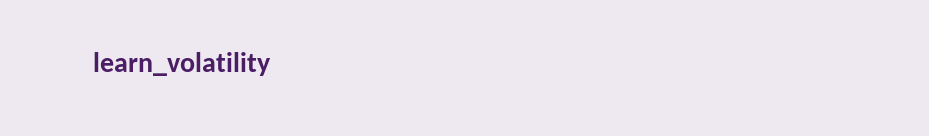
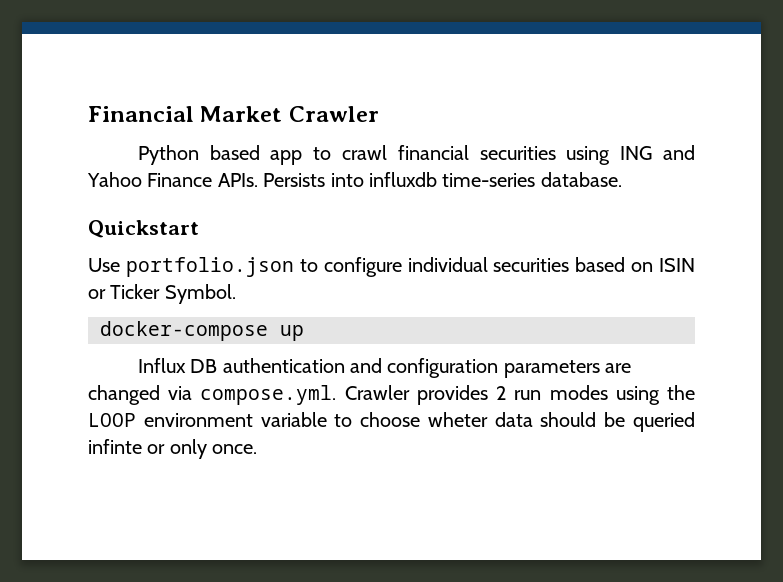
- learn_volatility
+ Financial Market Crawler
+ Python based app to crawl financial securities using ING and Yahoo Finance APIs. Persists into influxdb time-series database.
+ Quickstart
+ Use portfolio.json to configure individual securities based on ISIN or Ticker Symbol.
+ docker-compose up
+ Influx DB authentication and configuration parameters are changed via compose.yml. Crawler provides 2 run modes using the LOOP environment variable to choose wheter data should be queried infinte or only once.

